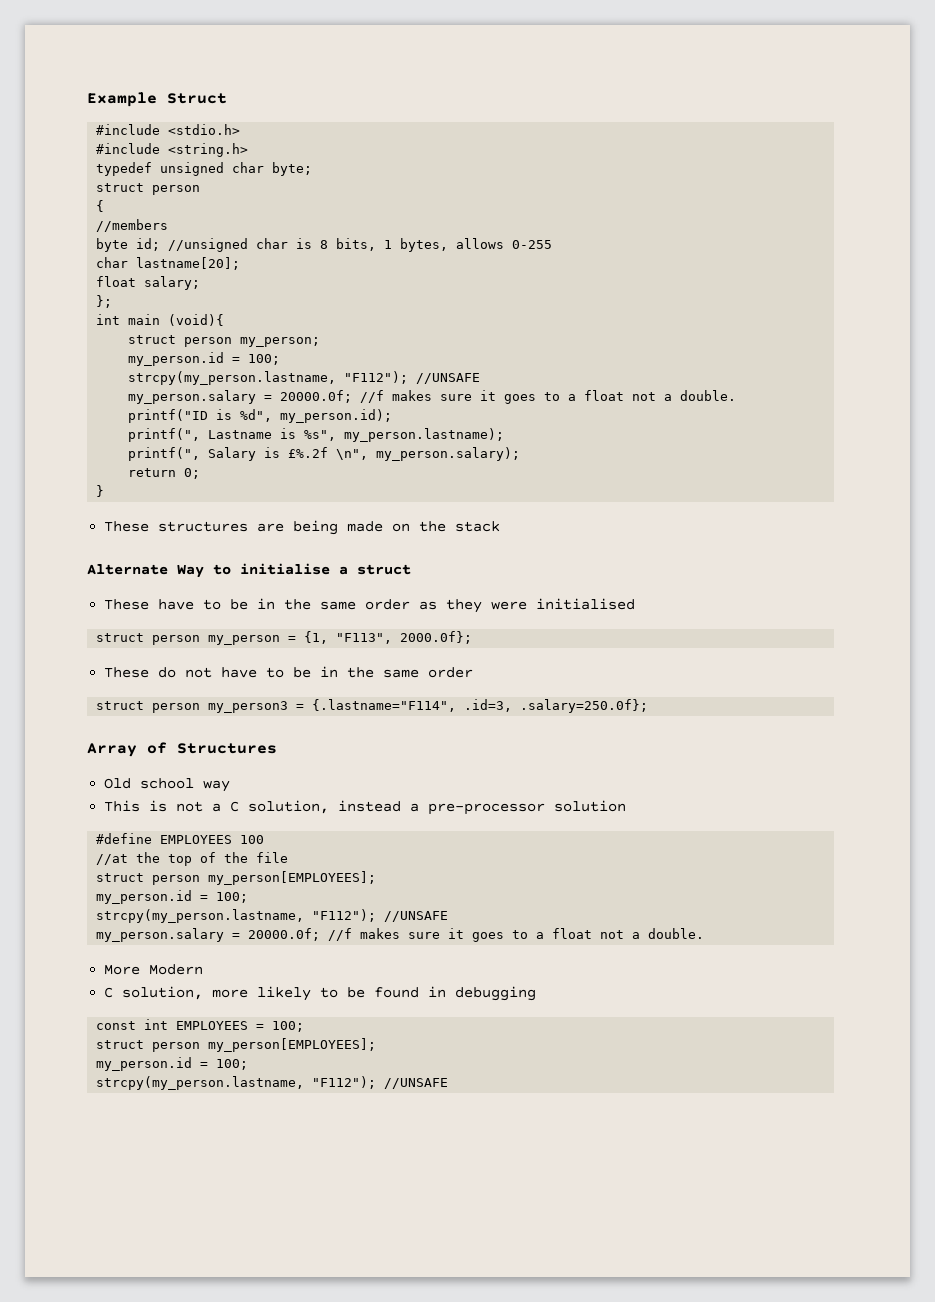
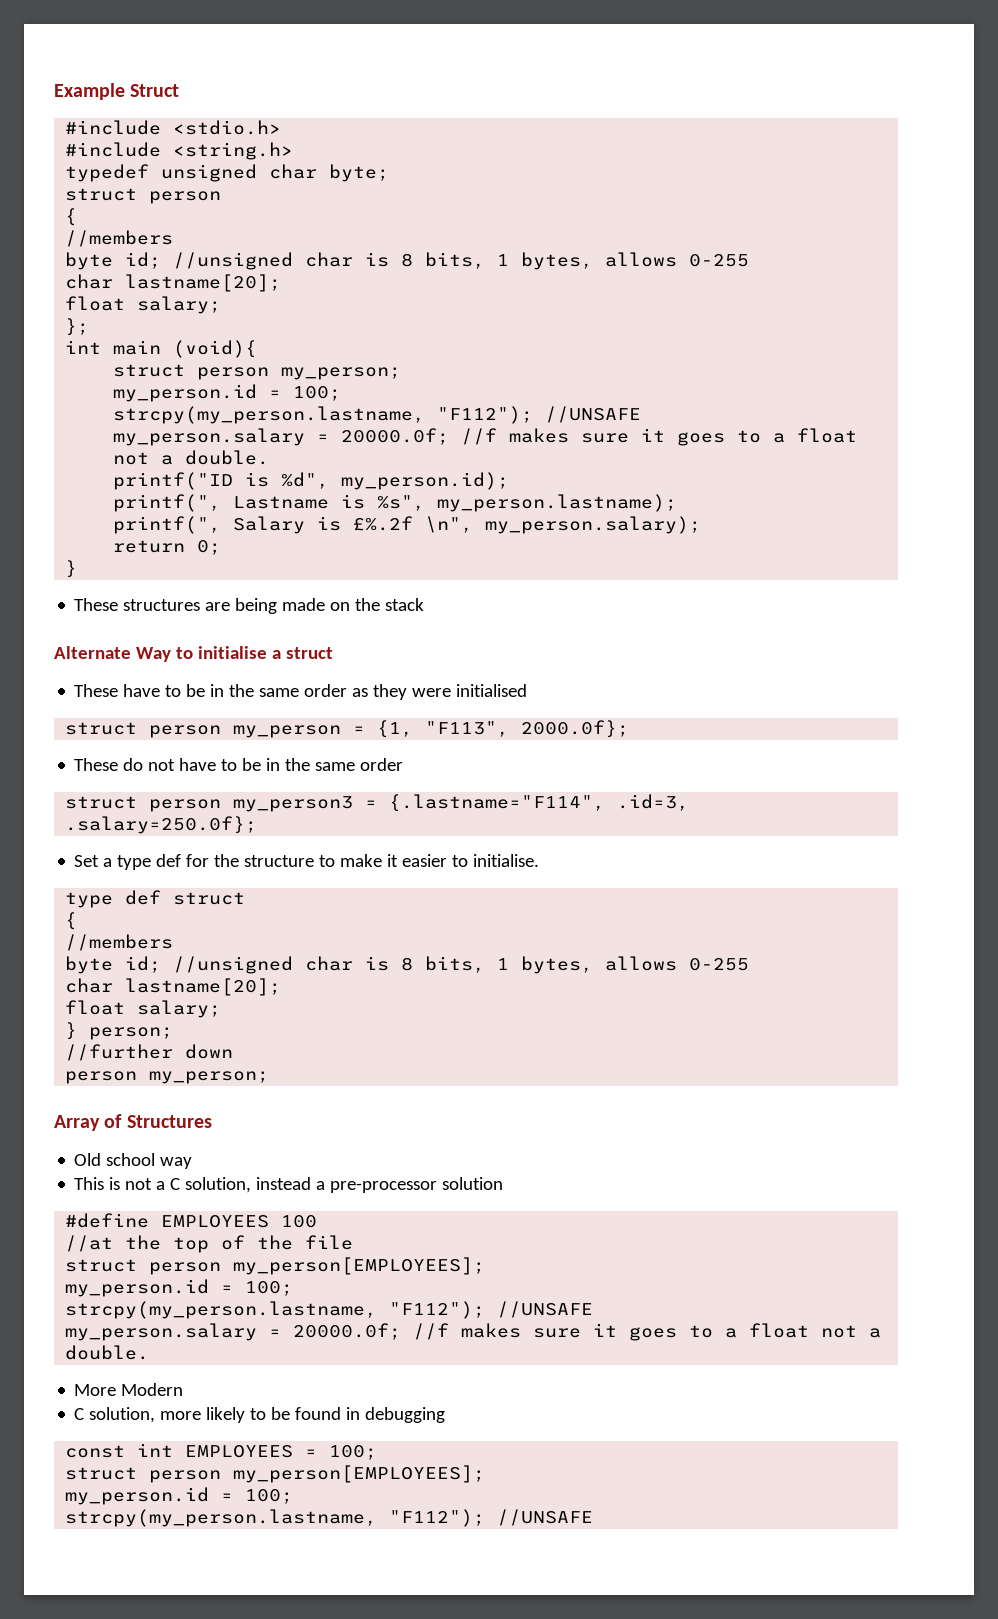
+ Set a type def for the structure to make it easier to initialise.
+ type def struct
+ {
+ //members
+ byte id; //unsigned char is 8 bits, 1 bytes, allows 0-255
+ char lastname[20];
+ float salary;
+ } person;
+ //further down
+ person my_person;

